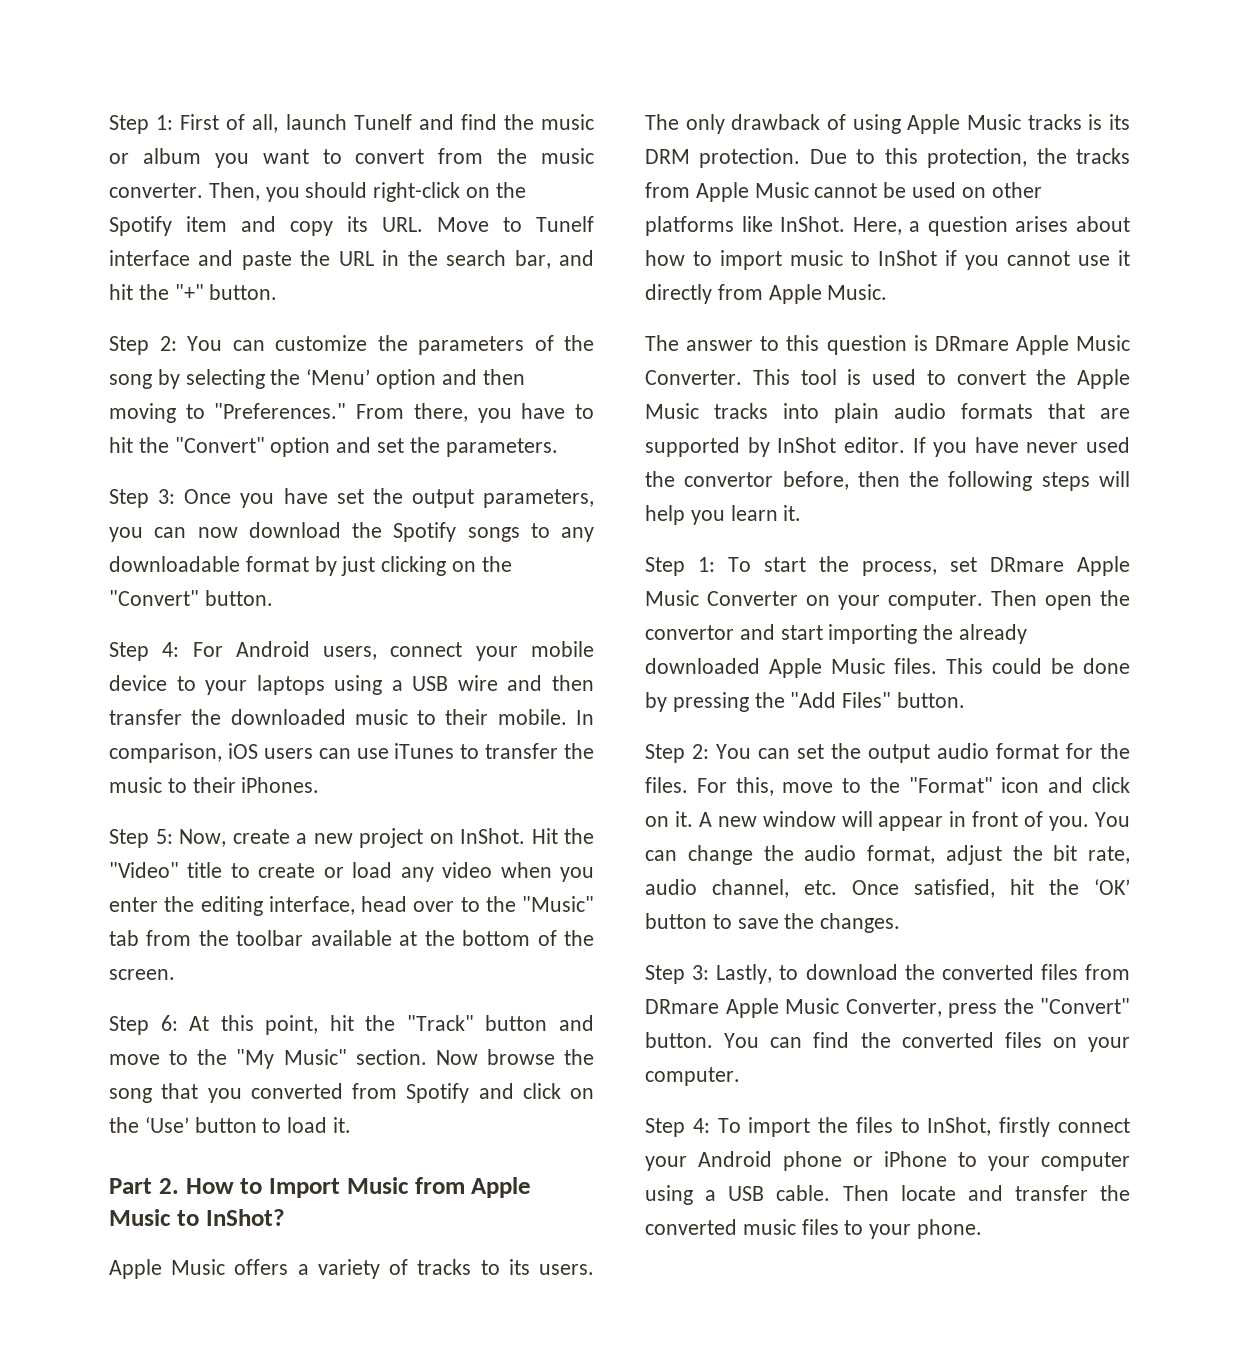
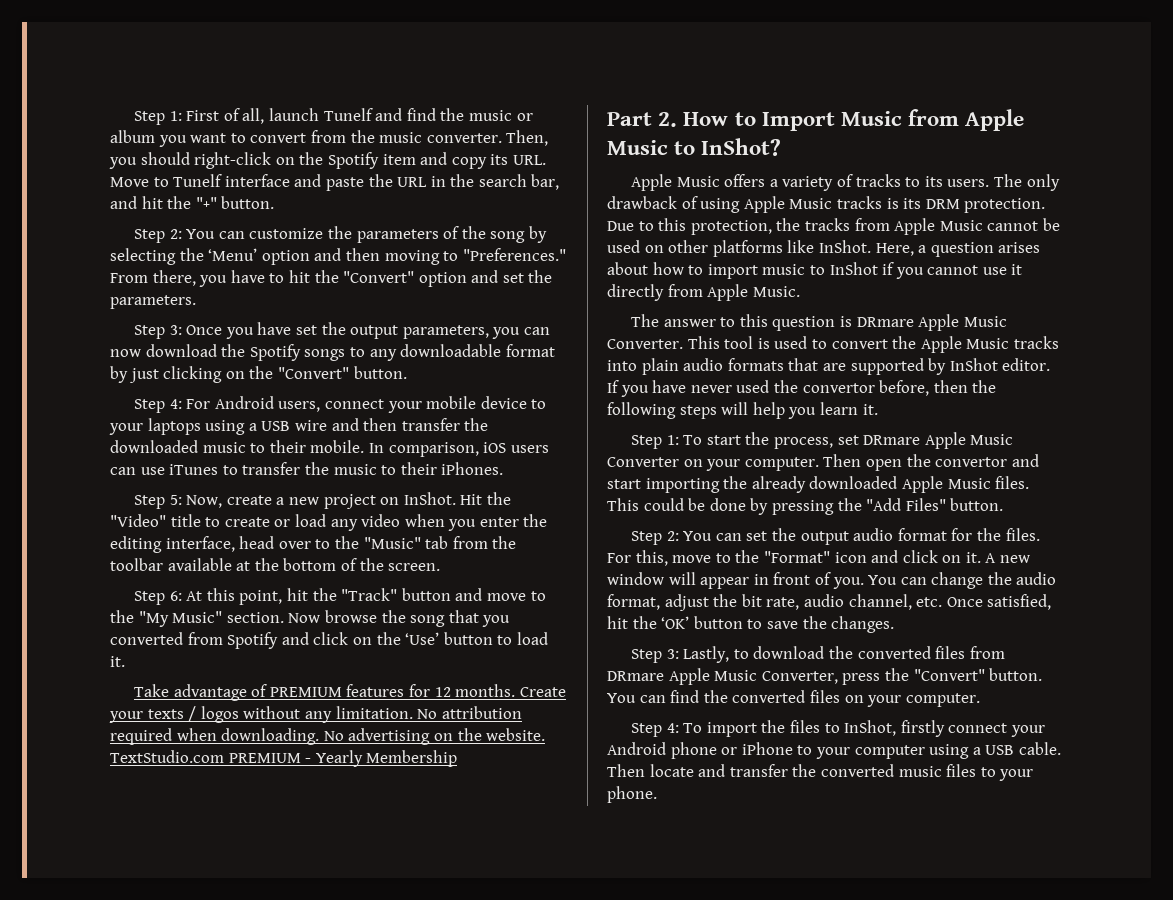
+ Take advantage of PREMIUM features for 12 months. Create your texts / logos without any limitation. No attribution required when downloading. No advertising on the website. TextStudio.com PREMIUM - Yearly Membership

